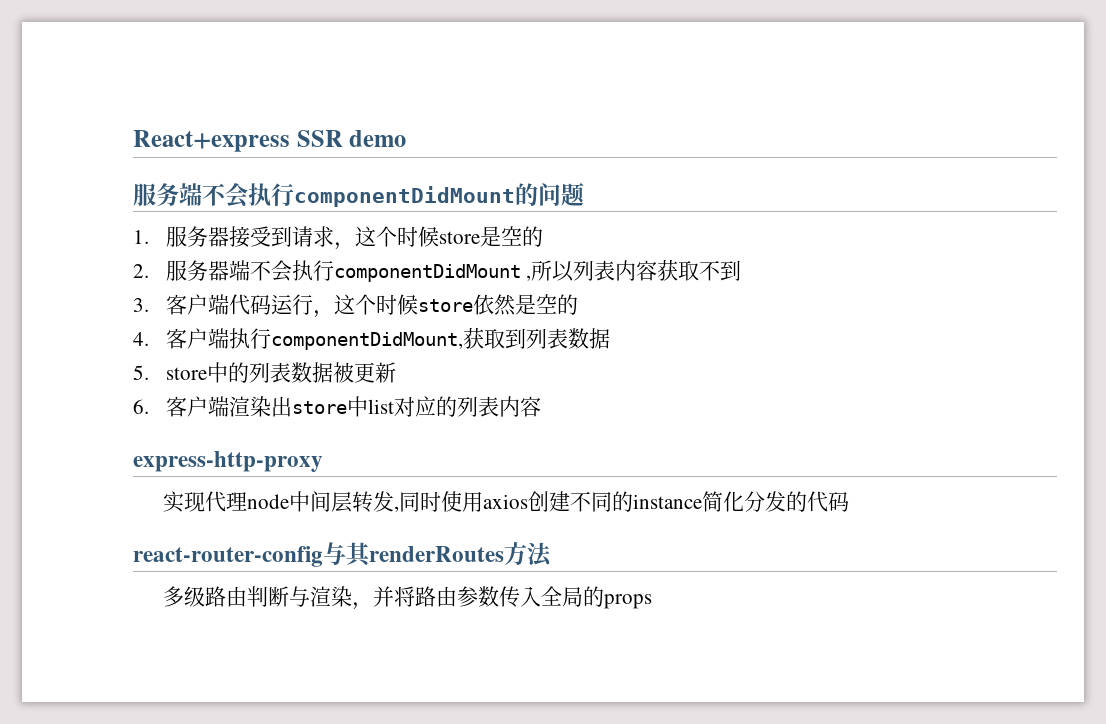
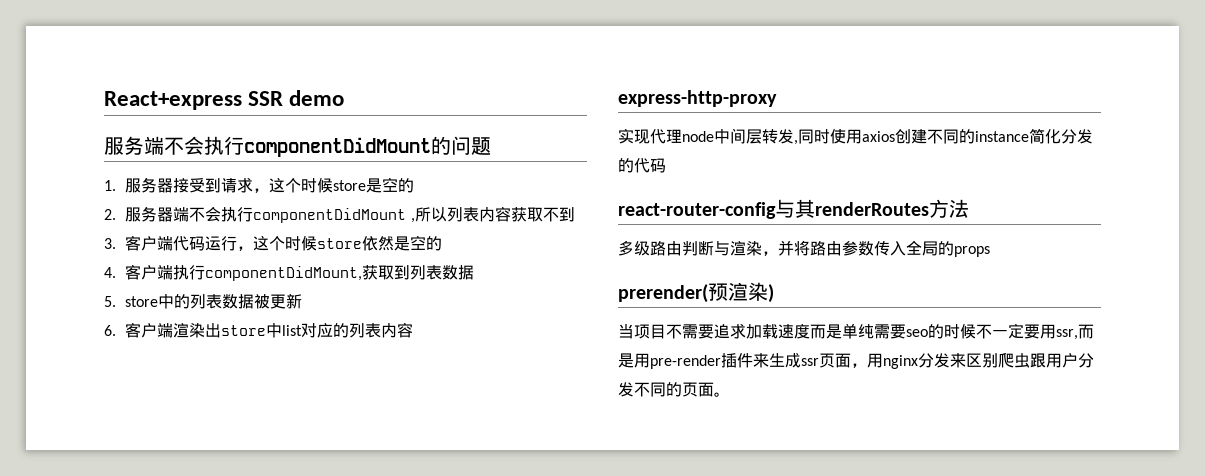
+ prerender(预渲染)
+ 当项目不需要追求加载速度而是单纯需要seo的时候不一定要用ssr,而是用pre-render插件来生成ssr页面，用nginx分发来区别爬虫跟用户分发不同的页面。

